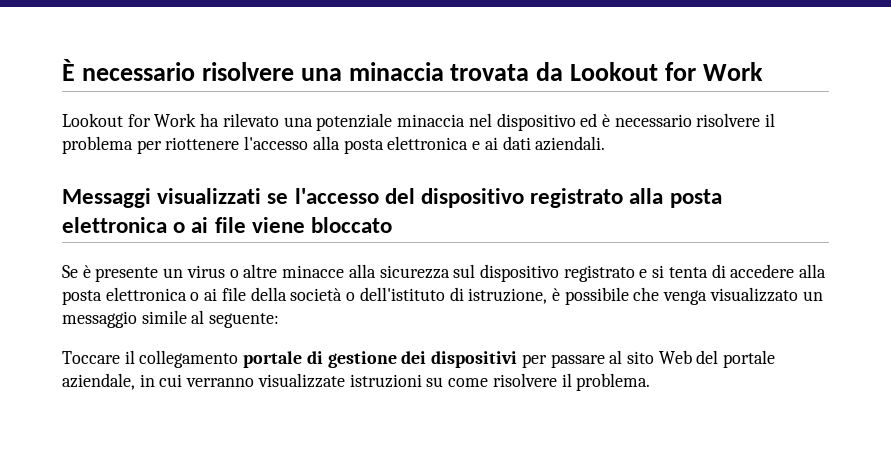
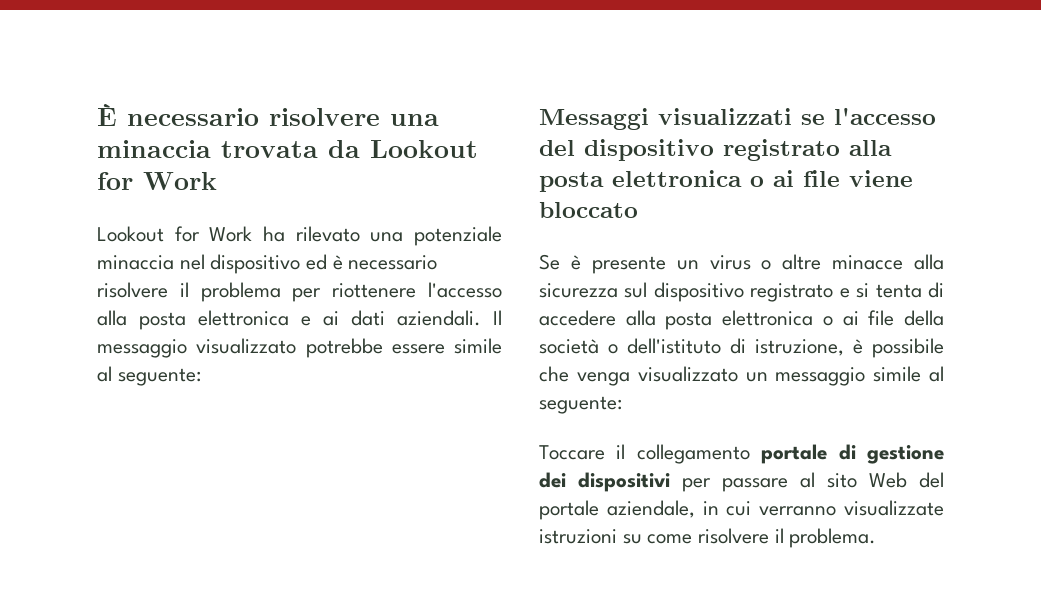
+ Il messaggio visualizzato potrebbe essere simile al seguente:

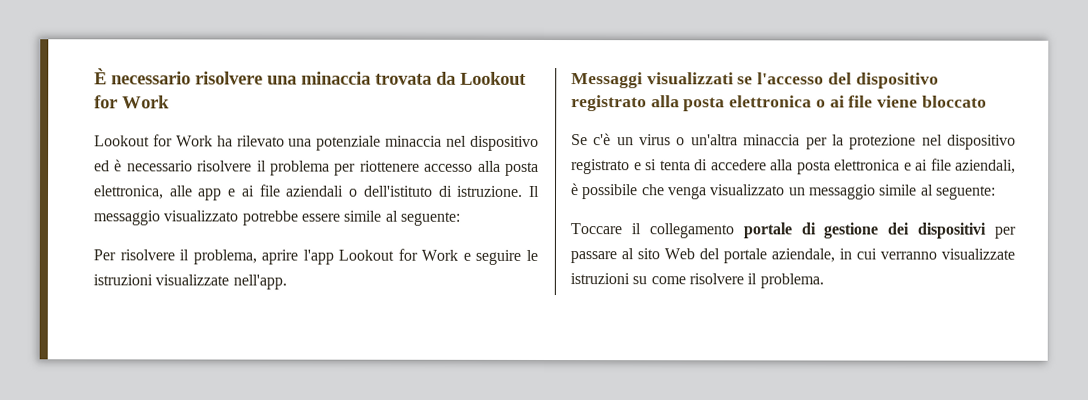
- Lookout for Work ha rilevato una potenziale minaccia nel dispositivo ed è necessario risolvere il problema per riottenere l'accesso alla posta elettronica e ai dati aziendali.
+ Lookout for Work ha rilevato una potenziale minaccia nel dispositivo ed è necessario risolvere il problema per riottenere accesso alla posta elettronica, alle app e ai file aziendali o dell'istituto di istruzione.
+ Per risolvere il problema, aprire l'app Lookout for Work e seguire le istruzioni visualizzate nell'app.
- Se è presente un virus o altre minacce alla sicurezza sul dispositivo registrato e si tenta di accedere alla posta elettronica o ai file della società o dell'istituto di istruzione, è possibile che venga visualizzato un messaggio simile al seguente:
+ Se c'è un virus o un'altra minaccia per la protezione nel dispositivo registrato e si tenta di accedere alla posta elettronica e ai file aziendali, è possibile che venga visualizzato un messaggio simile al seguente:

